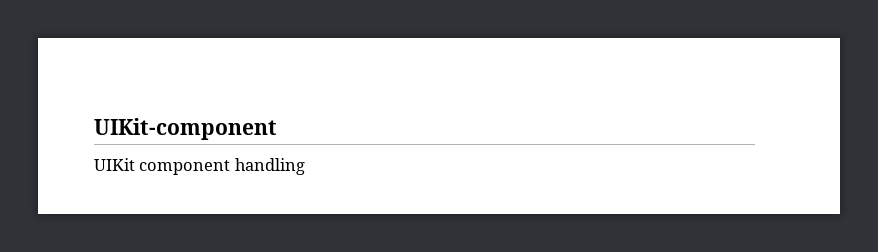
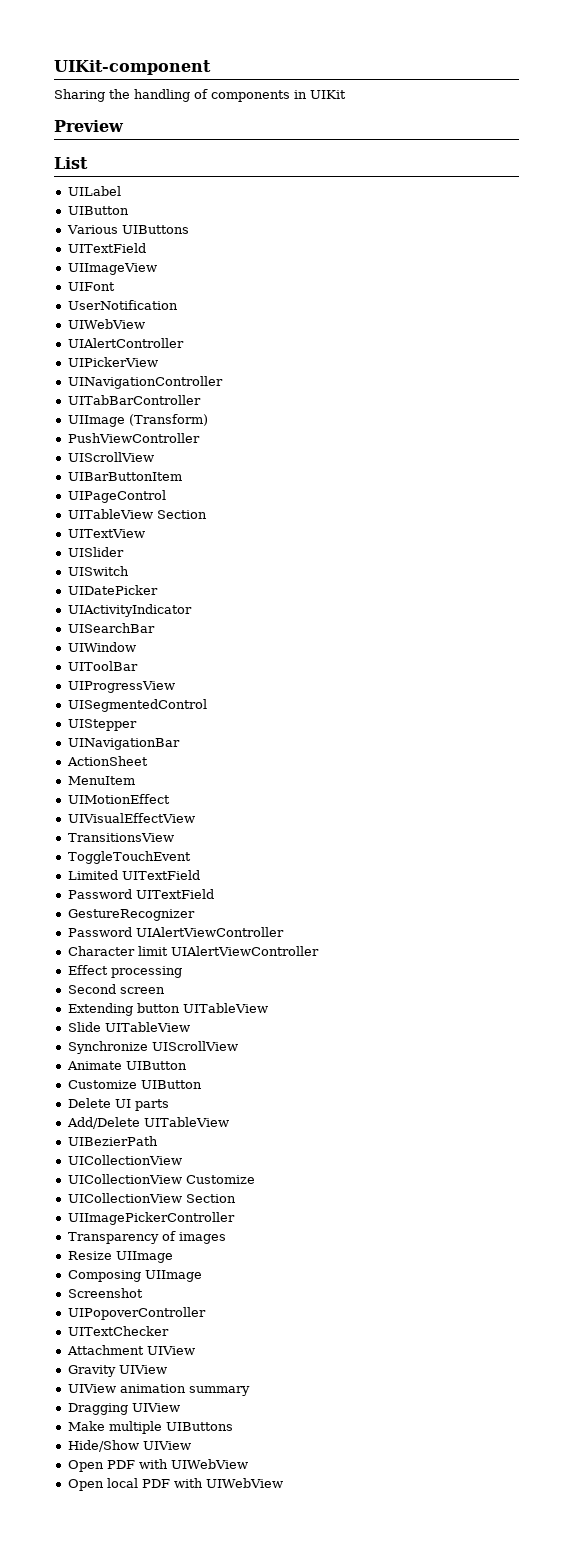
- UIKit component handling
+ Sharing the handling of components in UIKit
+ Preview
+ List
+ UILabel
+ UIButton
+ Various UIButtons
+ UITextField
+ UIImageView
+ UIFont
+ UserNotification
+ UIWebView
+ UIAlertController
+ UIPickerView
+ UINavigationController
+ UITabBarController
+ UIImage (Transform)
+ PushViewController
+ UIScrollView
+ UIBarButtonItem
+ UIPageControl
+ UITableView Section
+ UITextView
+ UISlider
+ UISwitch
+ UIDatePicker
+ UIActivityIndicator
+ UISearchBar
+ UIWindow
+ UIToolBar
+ UIProgressView
+ UISegmentedControl
+ UIStepper
+ UINavigationBar
+ ActionSheet
+ MenuItem
+ UIMotionEffect
+ UIVisualEffectView
+ TransitionsView
+ ToggleTouchEvent
+ Limited UITextField
+ Password UITextField
+ GestureRecognizer
+ Password UIAlertViewController
+ Character limit UIAlertViewController
+ Effect processing
+ Second screen
+ Extending button UITableView
+ Slide UITableView
+ Synchronize UIScrollView
+ Animate UIButton
+ Customize UIButton
+ Delete UI parts
+ Add/Delete UITableView
+ UIBezierPath
+ UICollectionView
+ UICollectionView Customize
+ UICollectionView Section
+ UIImagePickerController
+ Transparency of images
+ Resize UIImage
+ Composing UIImage
+ Screenshot
+ UIPopoverController
+ UITextChecker
+ Attachment UIView
+ Gravity UIView
+ UIView animation summary
+ Dragging UIView
+ Make multiple UIButtons
+ Hide/Show UIView
+ Open PDF with UIWebView
+ Open local PDF with UIWebView

